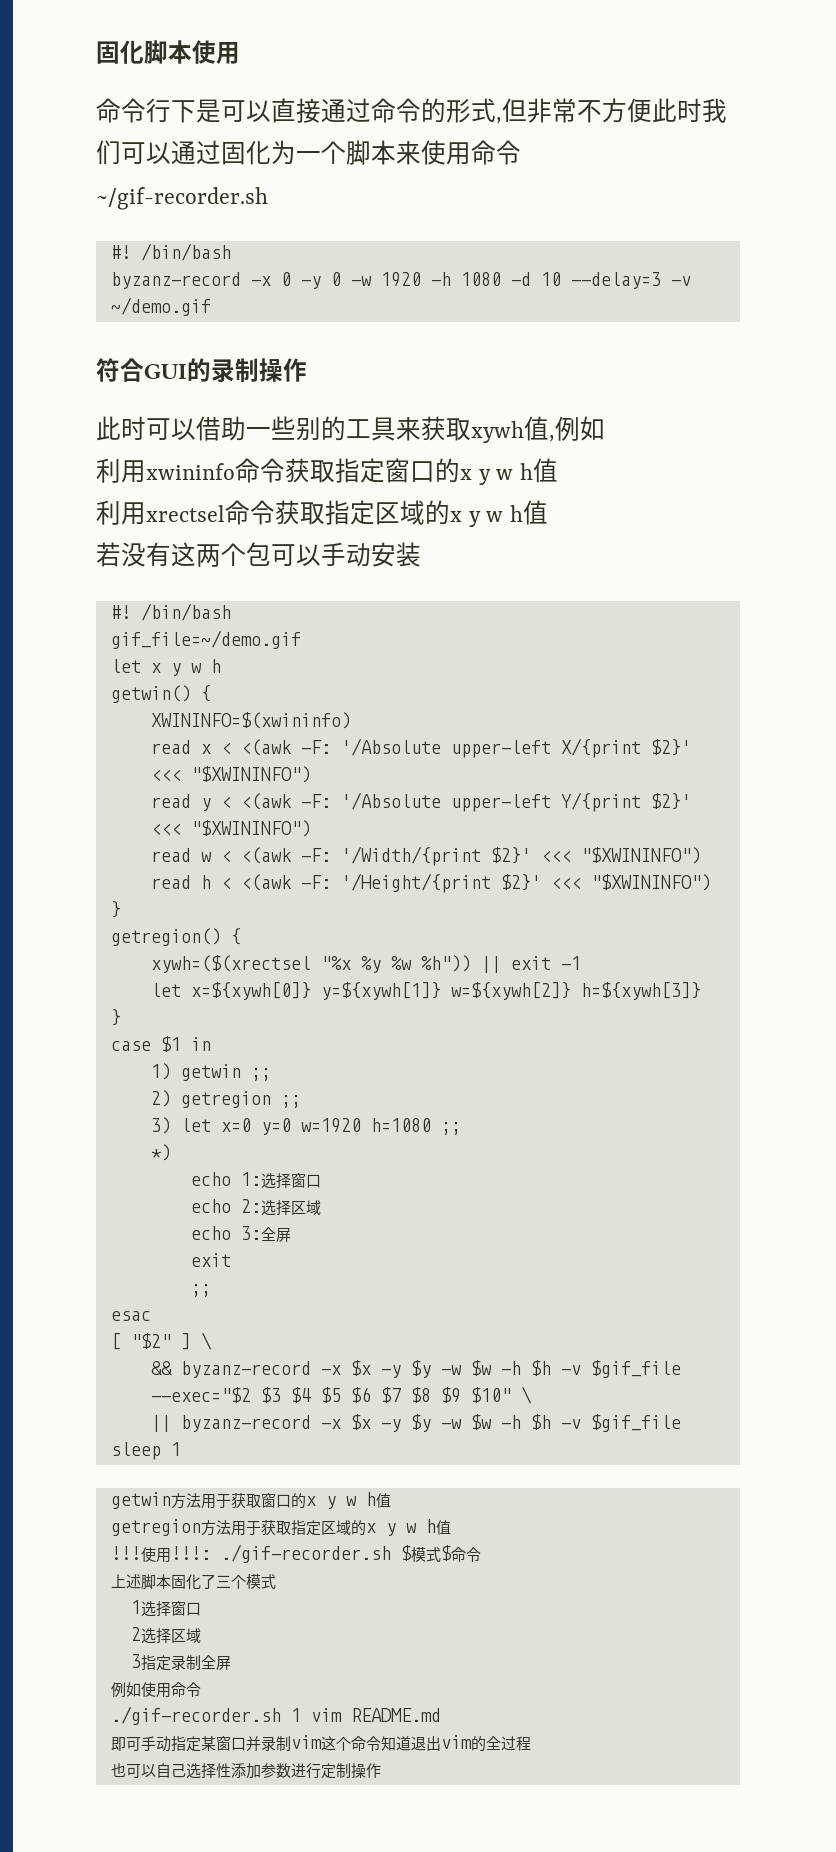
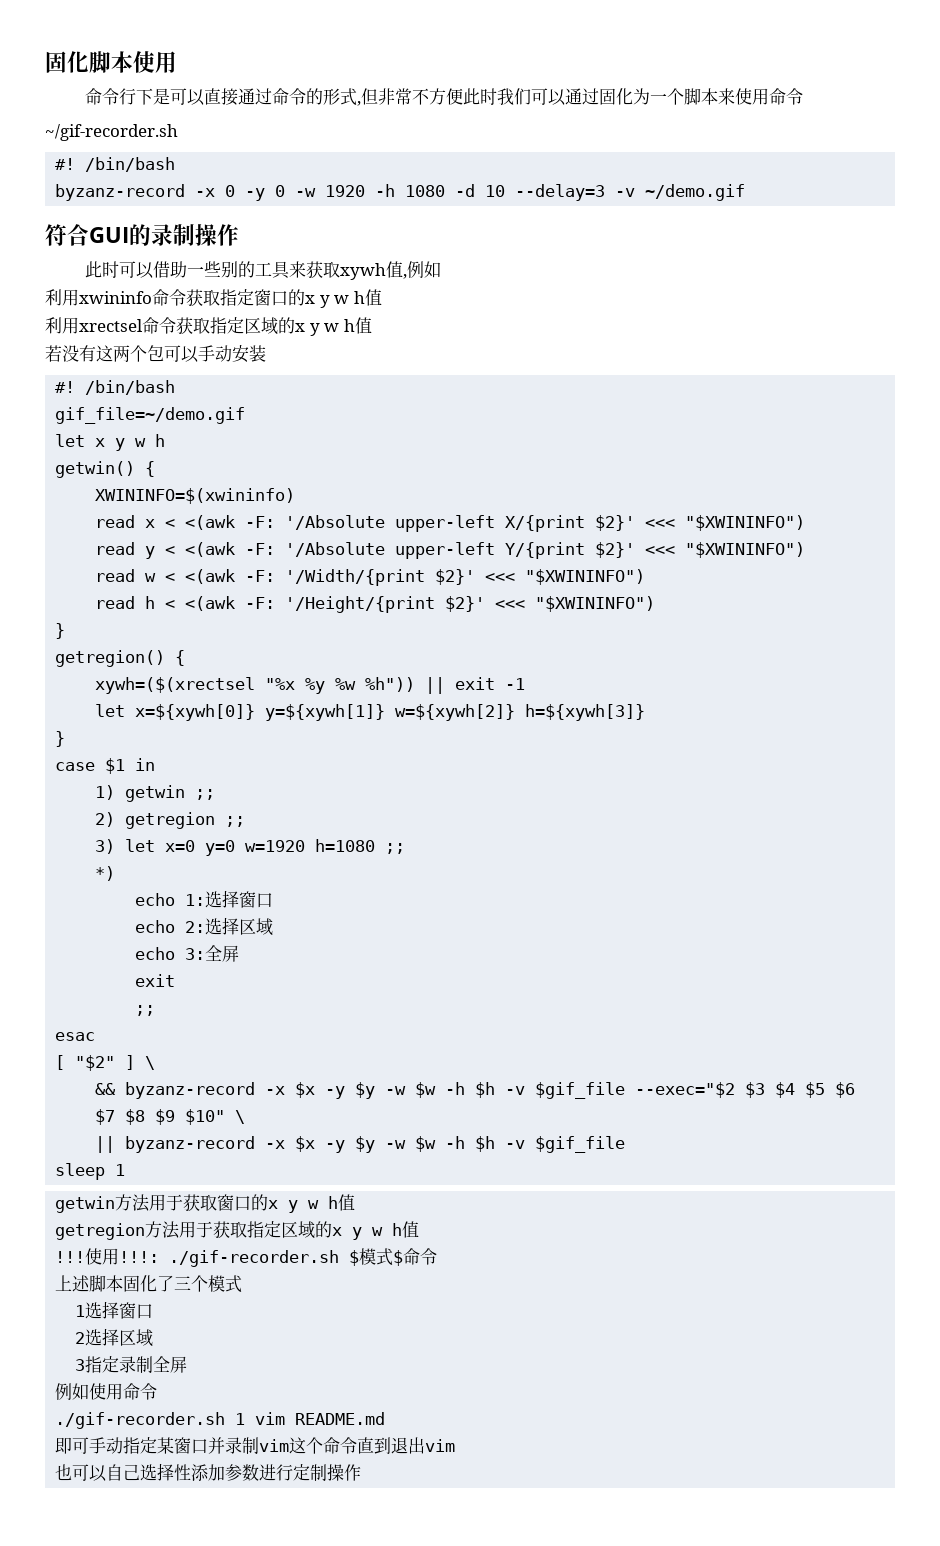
- 即可手动指定某窗口并录制vim这个命令知道退出vim的全过程
+ 即可手动指定某窗口并录制vim这个命令直到退出vim

